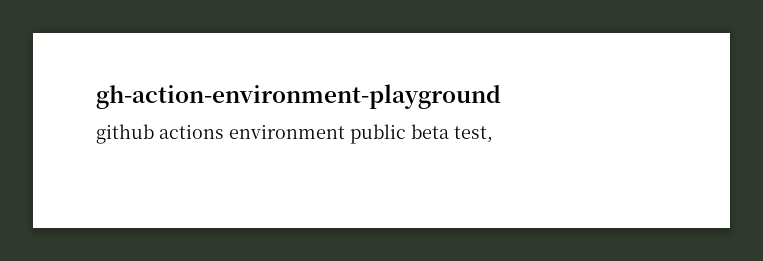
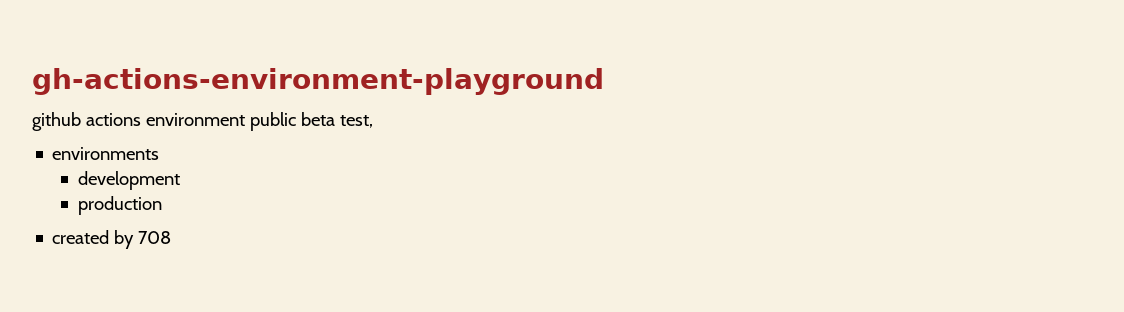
- gh-action-environment-playground
+ gh-actions-environment-playground
+ environments
+ development
+ production
+ created by 708

